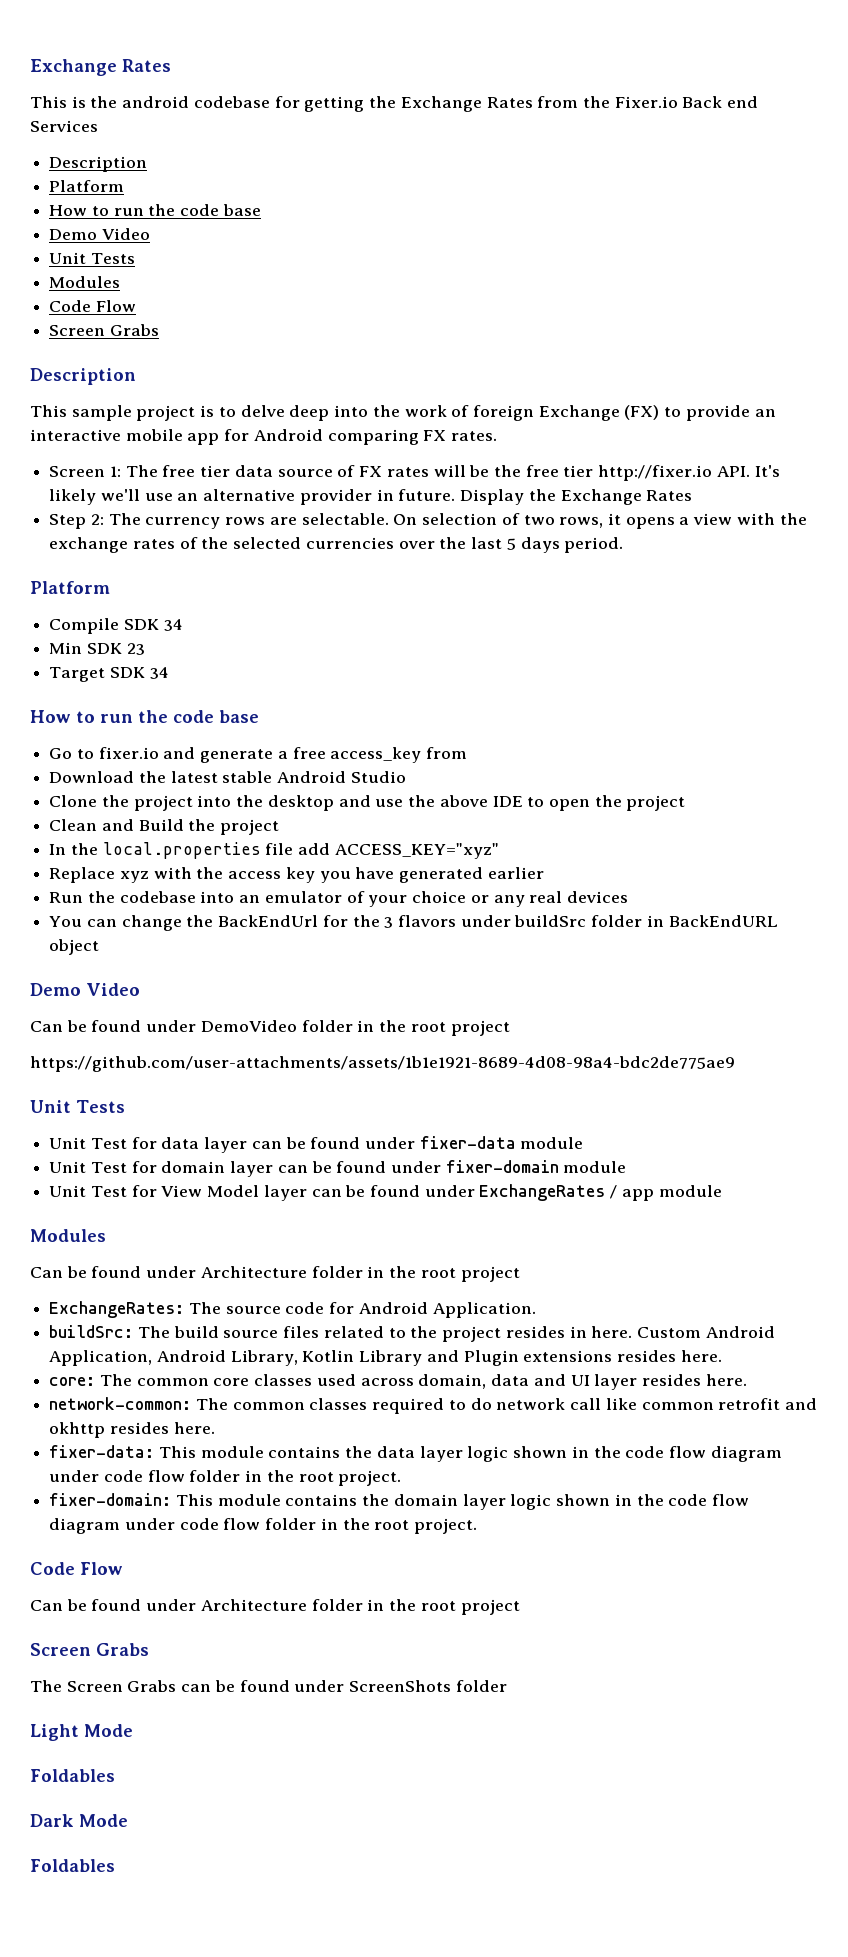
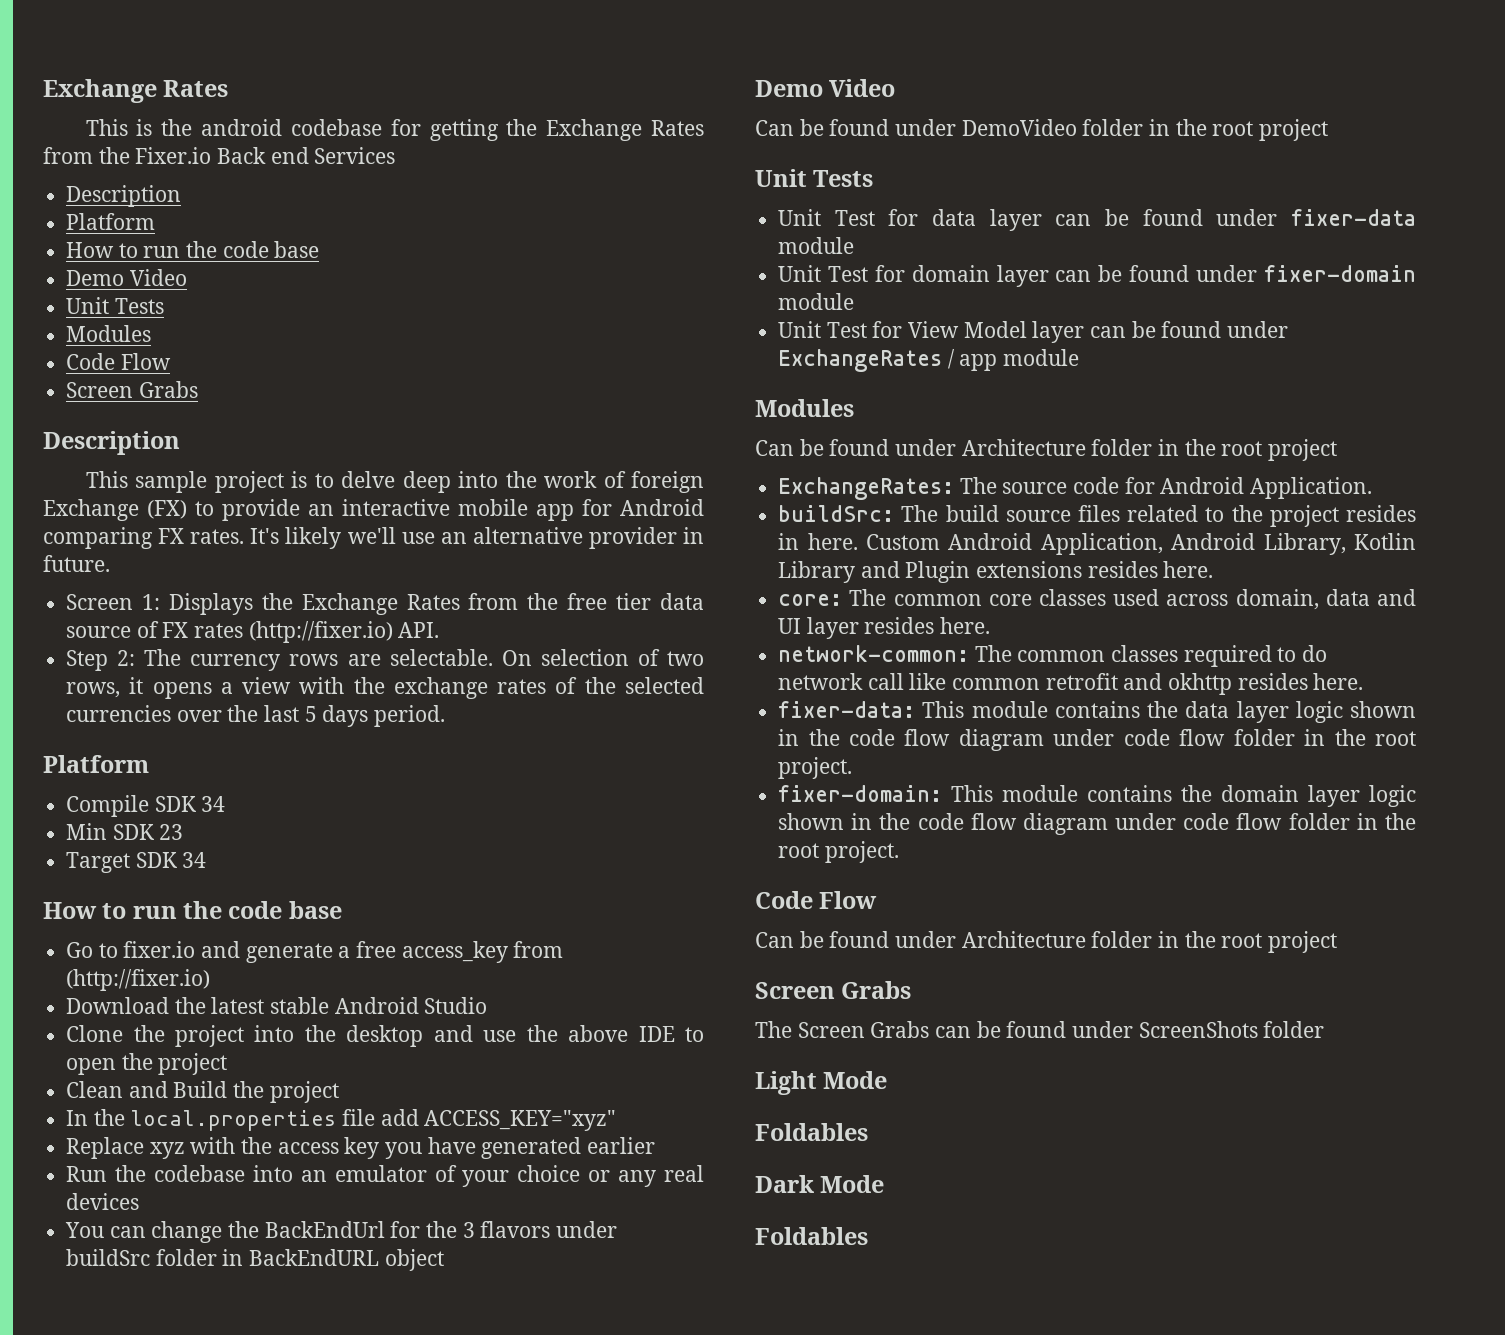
- This sample project is to delve deep into the work of foreign Exchange (FX) to provide an interactive mobile app for Android comparing FX rates.
- Screen 1: The free tier data source of FX rates will be the free tier http://fixer.io API. It's likely we'll use an alternative provider in future. Display the Exchange Rates
+ This sample project is to delve deep into the work of foreign Exchange (FX) to provide an interactive mobile app for Android comparing FX rates. It's likely we'll use an alternative provider in future.
+ Screen 1: Displays the Exchange Rates from the free tier data source of FX rates (http://fixer.io) API.
- Go to fixer.io and generate a free access_key from
+ Go to fixer.io and generate a free access_key from (http://fixer.io)
- https://github.com/user-attachments/assets/1b1e1921-8689-4d08-98a4-bdc2de775ae9

